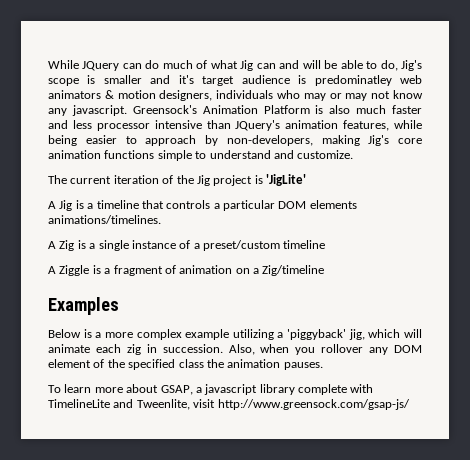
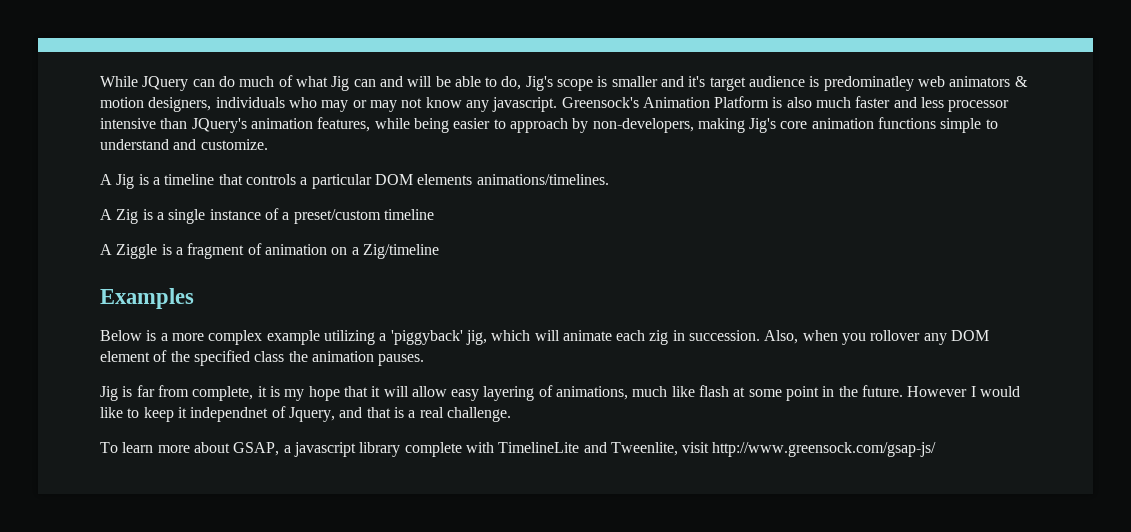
- The current iteration of the Jig project is 'JigLite'
+ Jig is far from complete, it is my hope that it will allow easy layering of animations, much like flash at some point in the future. However I would like to keep it independnet of Jquery, and that is a real challenge.

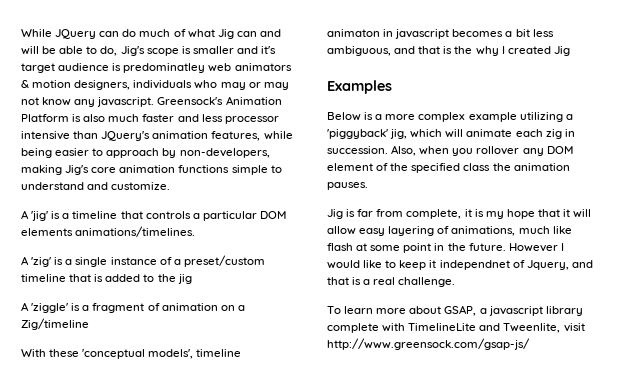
- A Jig is a timeline that controls a particular DOM elements animations/timelines.
+ A 'jig' is a timeline that controls a particular DOM elements animations/timelines.
- A Zig is a single instance of a preset/custom timeline
- A Ziggle is a fragment of animation on a Zig/timeline
+ A 'zig' is a single instance of a preset/custom timeline that is added to the jig
+ A 'ziggle' is a fragment of animation on a Zig/timeline
+ With these 'conceptual models', timeline animaton in javascript becomes a bit less ambiguous, and that is the why I created Jig

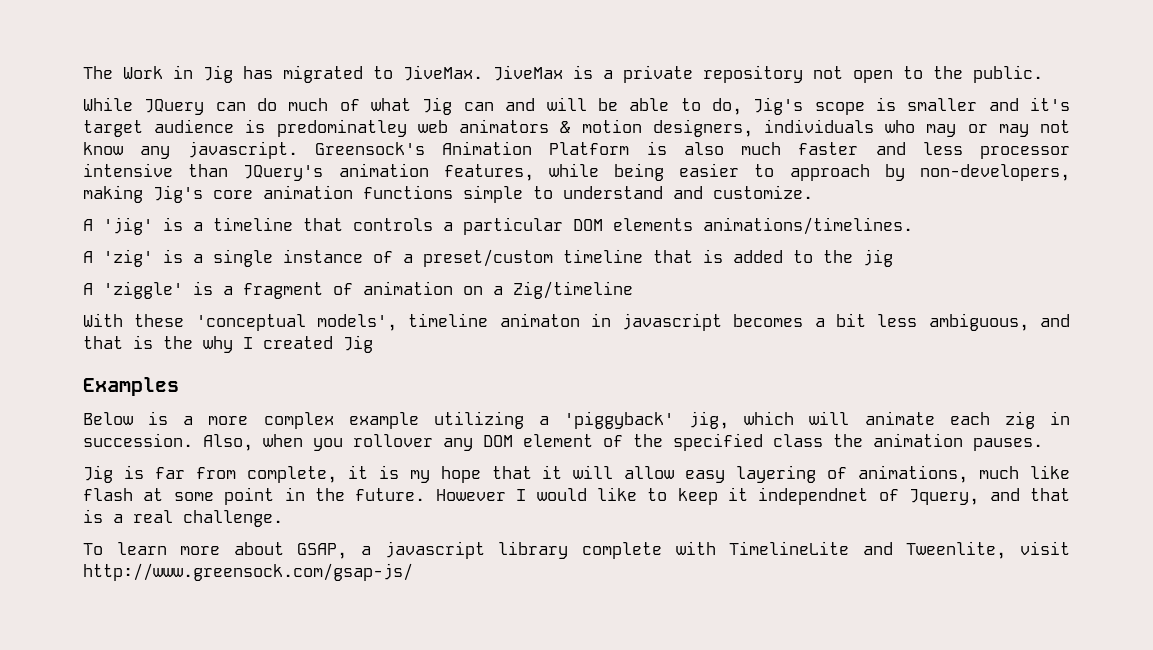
+ The Work in Jig has migrated to JiveMax. JiveMax is a private repository not open to the public.

